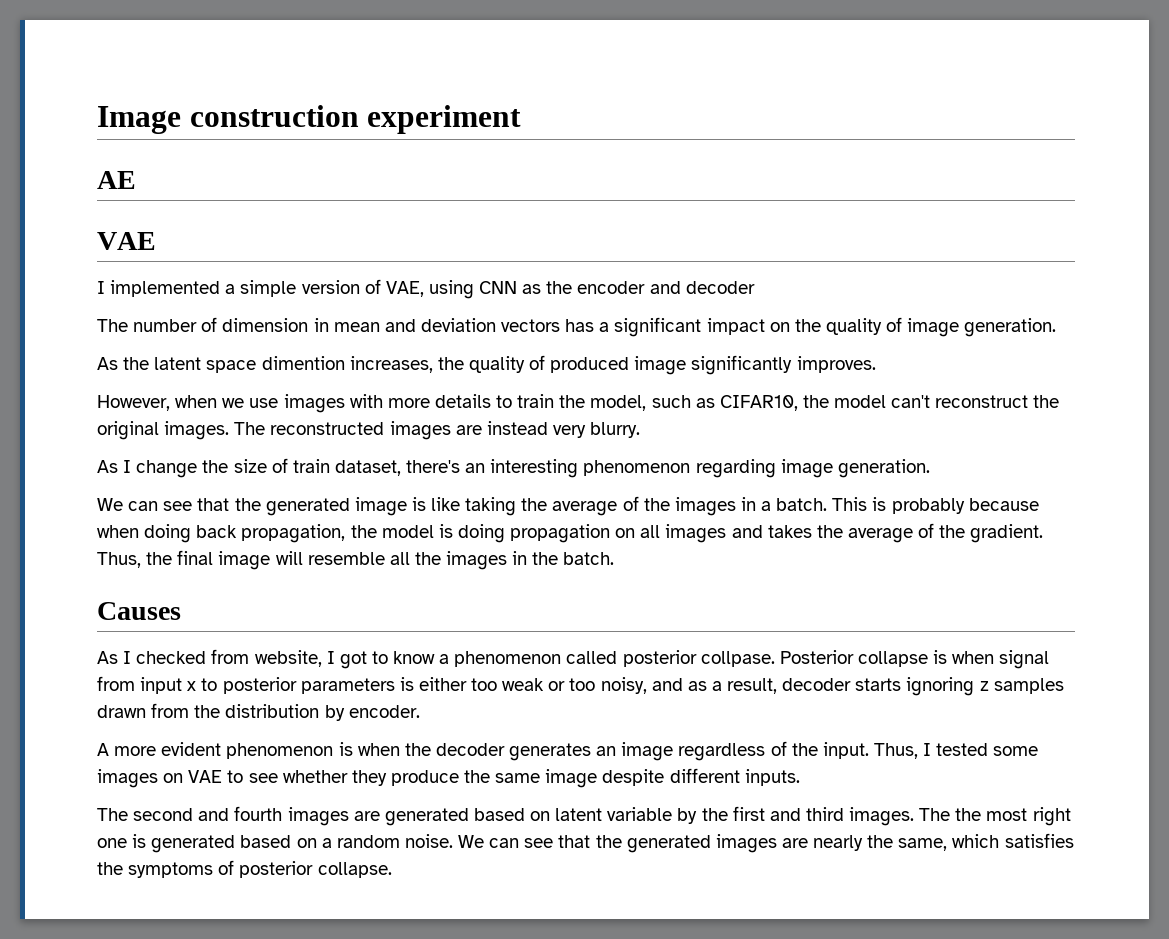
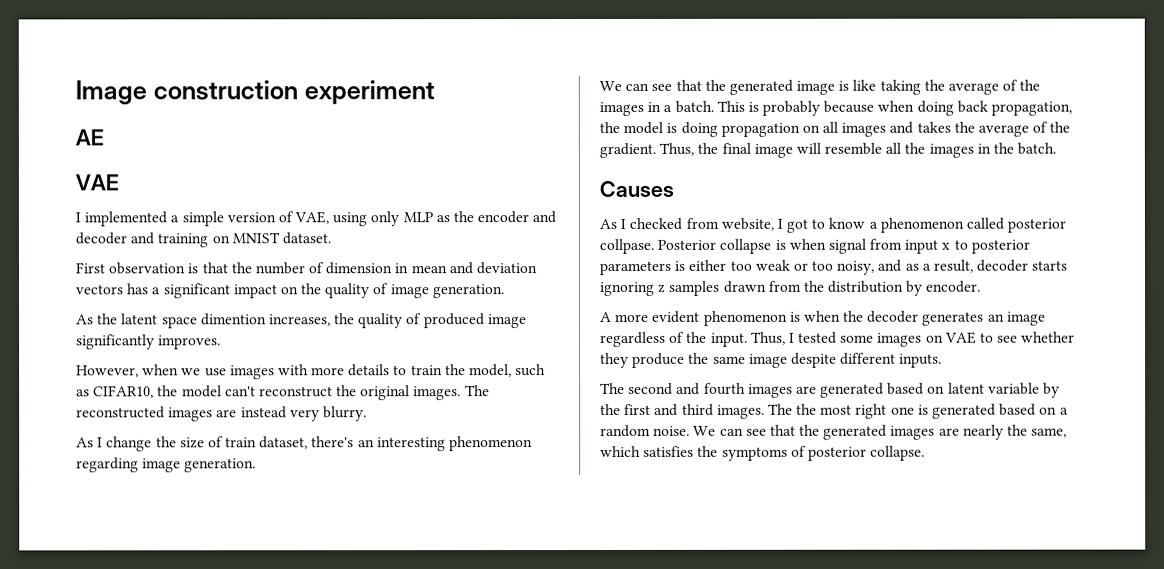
- I implemented a simple version of VAE, using CNN as the encoder and decoder
- The number of dimension in mean and deviation vectors has a significant impact on the quality of image generation.
+ I implemented a simple version of VAE, using only MLP as the encoder and decoder and training on MNIST dataset.
+ First observation is that the number of dimension in mean and deviation vectors has a significant impact on the quality of image generation.

